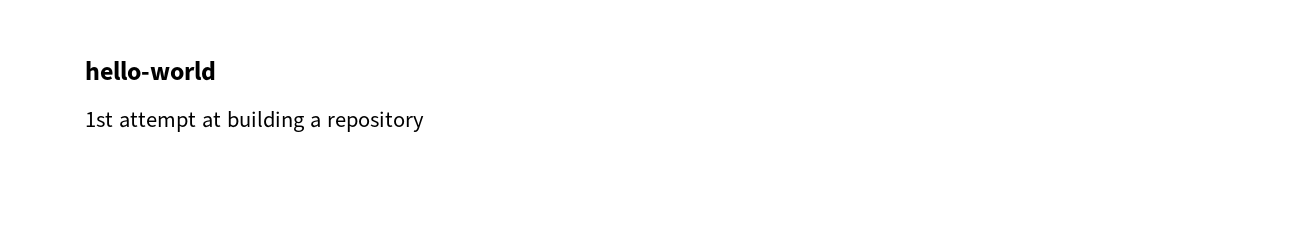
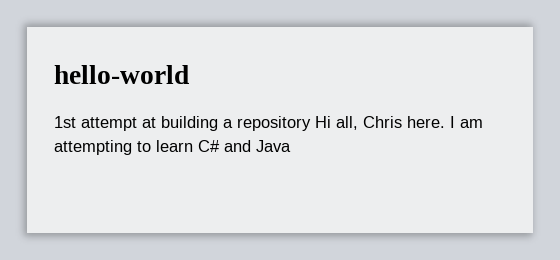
- 1st attempt at building a repository
+ 1st attempt at building a repository Hi all, Chris here. I am attempting to learn C# and Java

